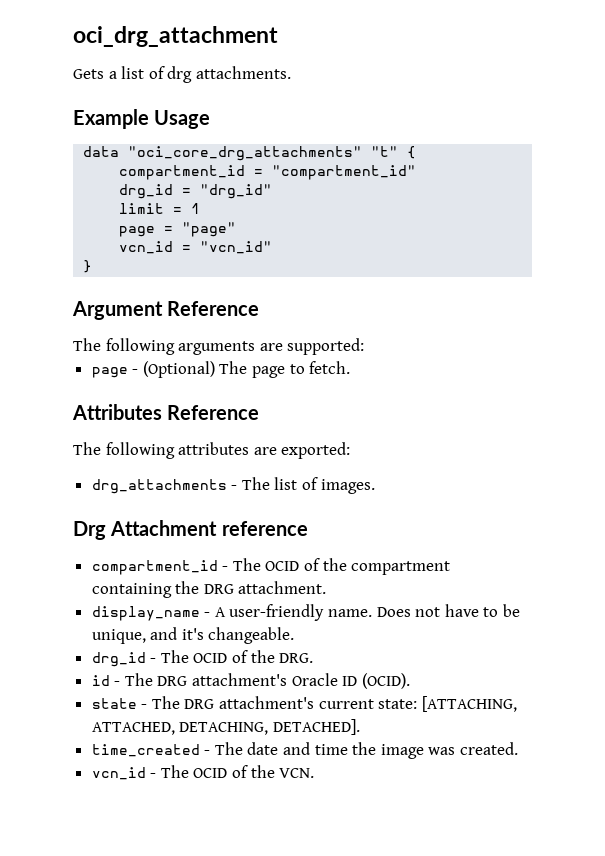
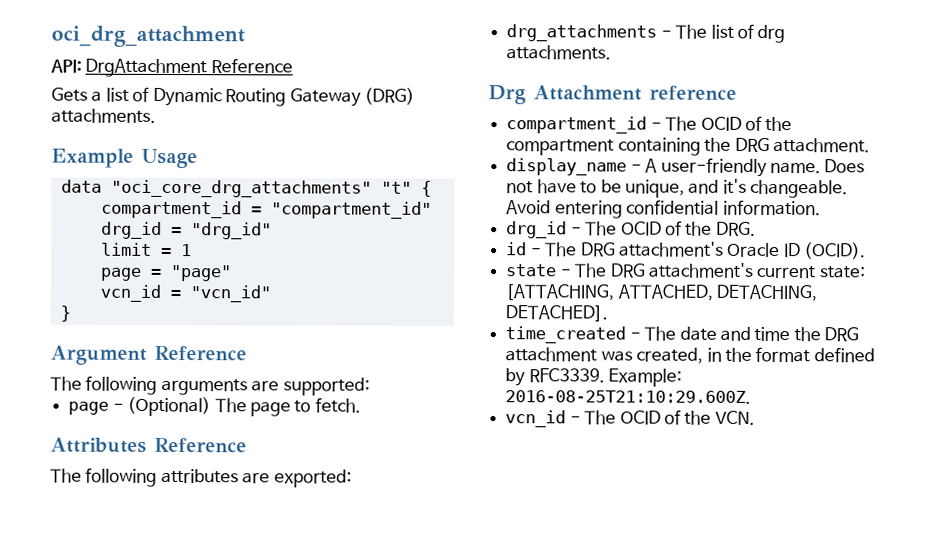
+ API: DrgAttachment Reference
- Gets a list of drg attachments.
+ Gets a list of Dynamic Routing Gateway (DRG) attachments.
- drg_attachments - The list of images.
+ drg_attachments - The list of drg attachments.
+ Avoid entering confidential information.
- time_created - The date and time the image was created.
+ time_created - The date and time the DRG attachment was created, in the format defined by RFC3339. Example: 2016-08-25T21:10:29.600Z.

